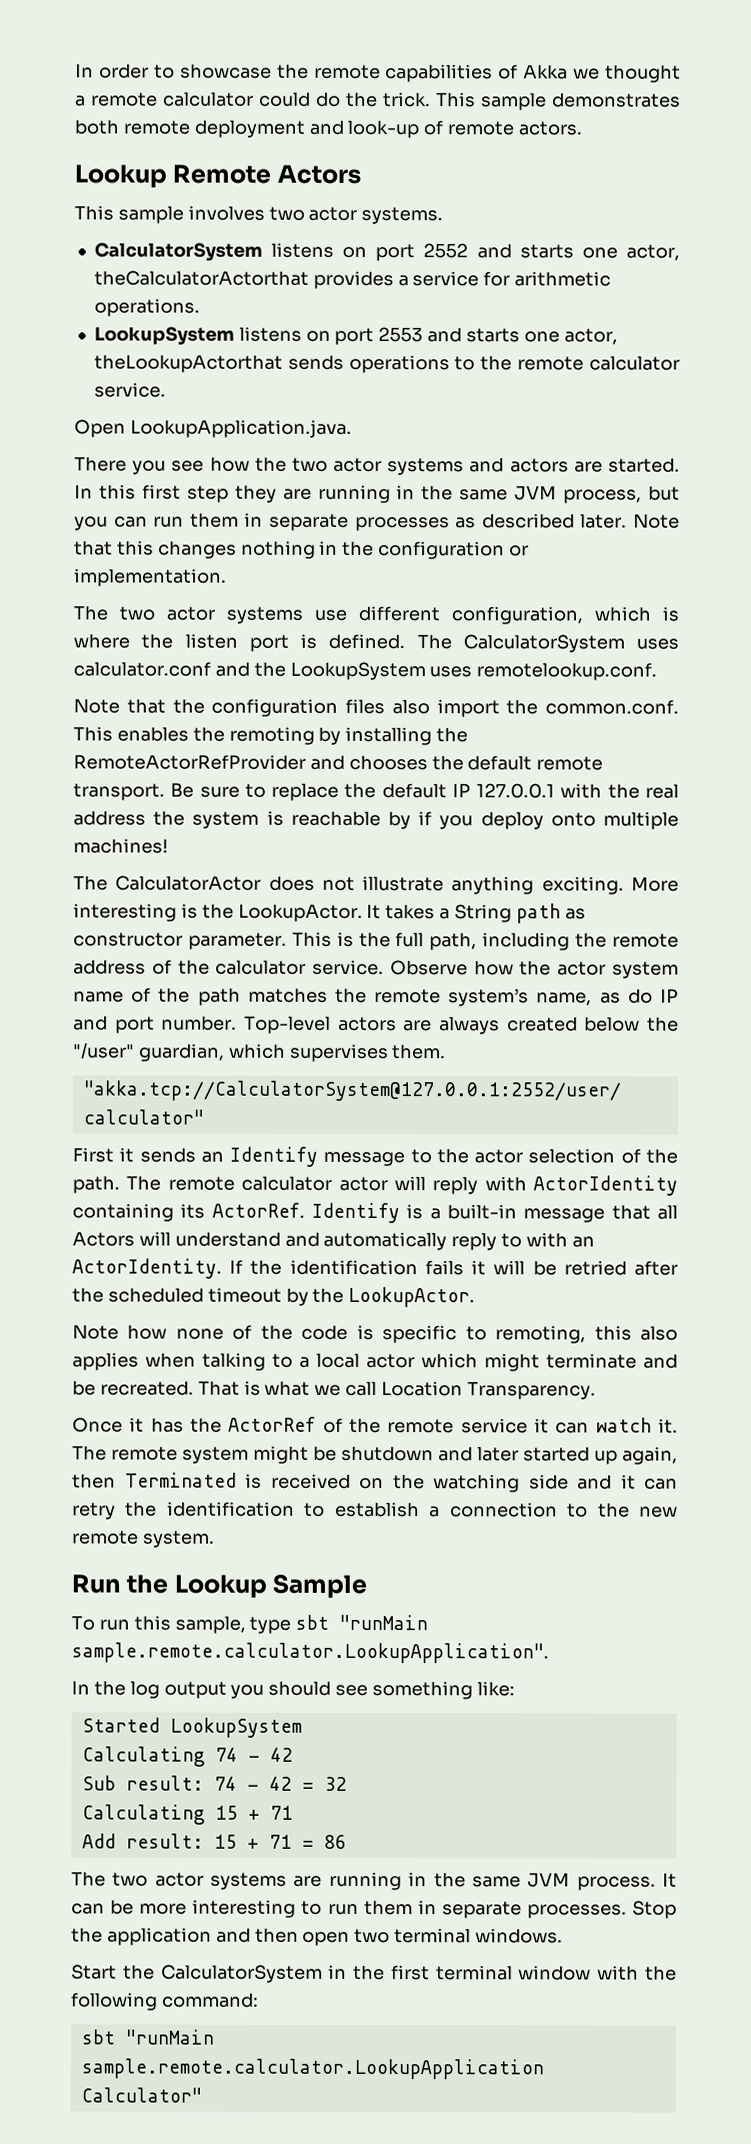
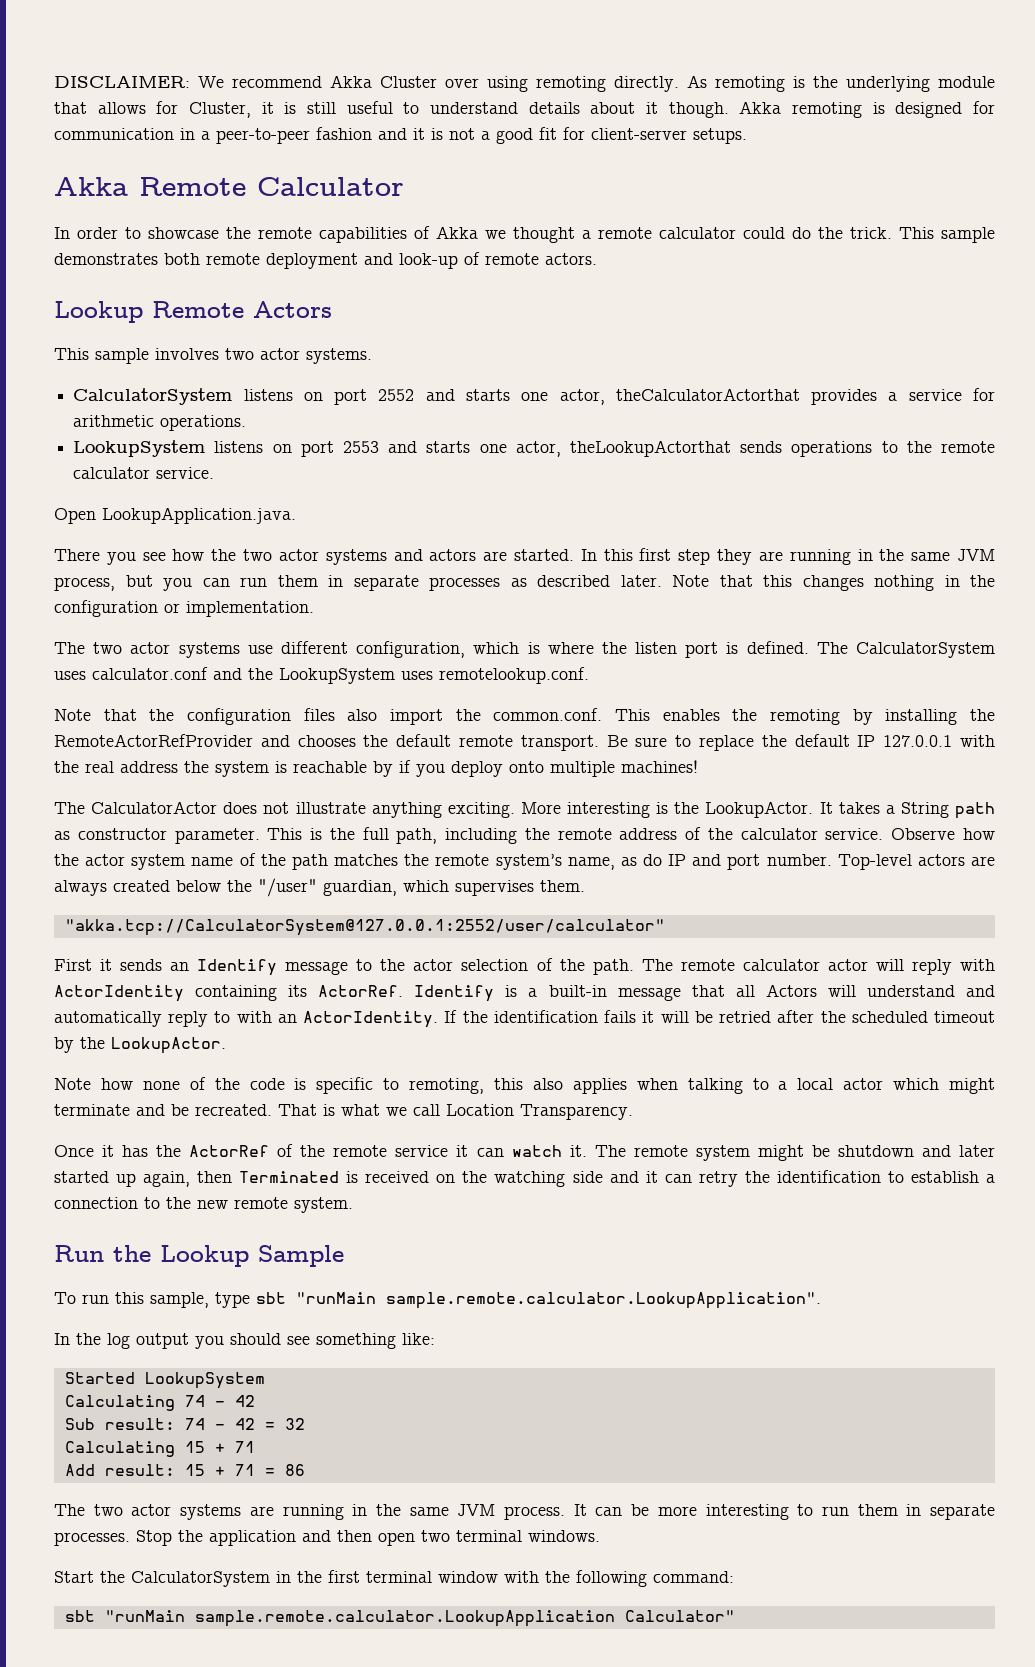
+ DISCLAIMER: We recommend Akka Cluster over using remoting directly. As remoting is the underlying module that allows for Cluster, it is still useful to understand details about it though. Akka remoting is designed for communication in a peer-to-peer fashion and it is not a good fit for client-server setups.
+ Akka Remote Calculator

